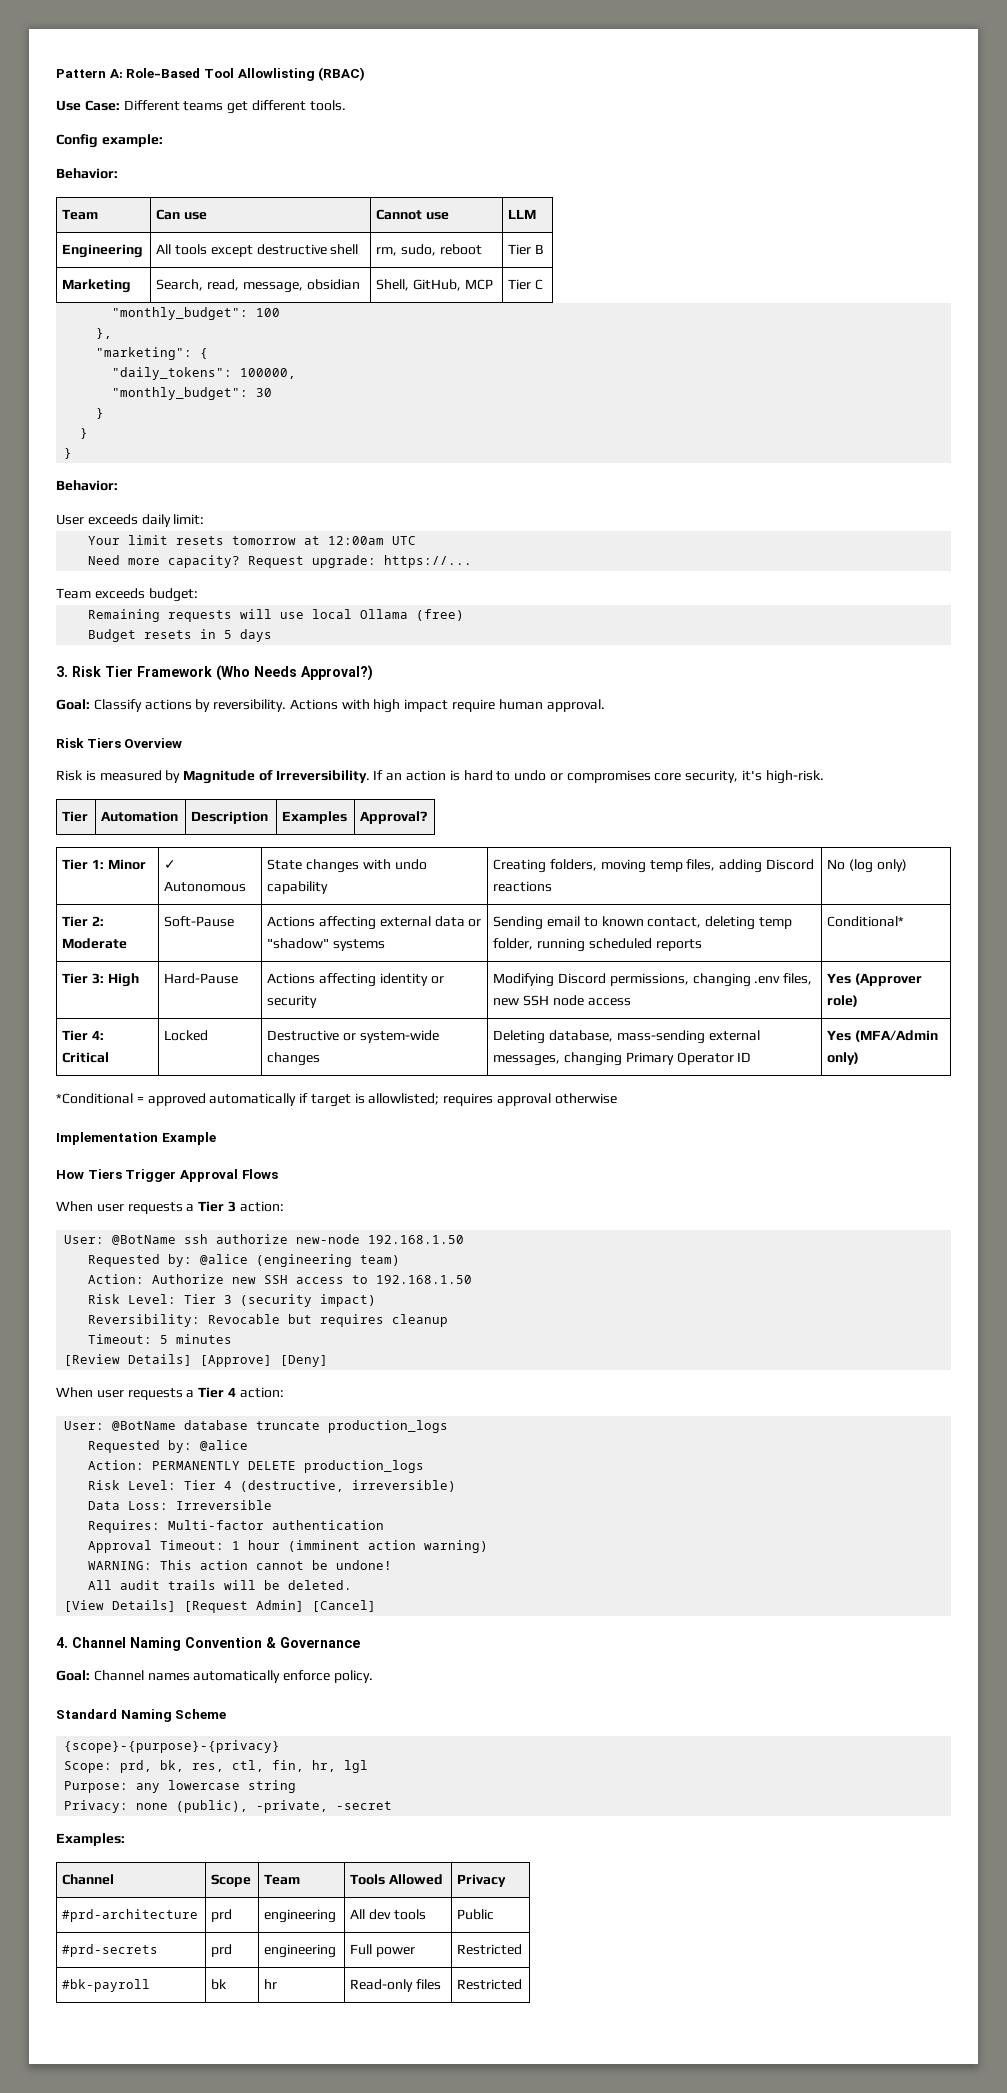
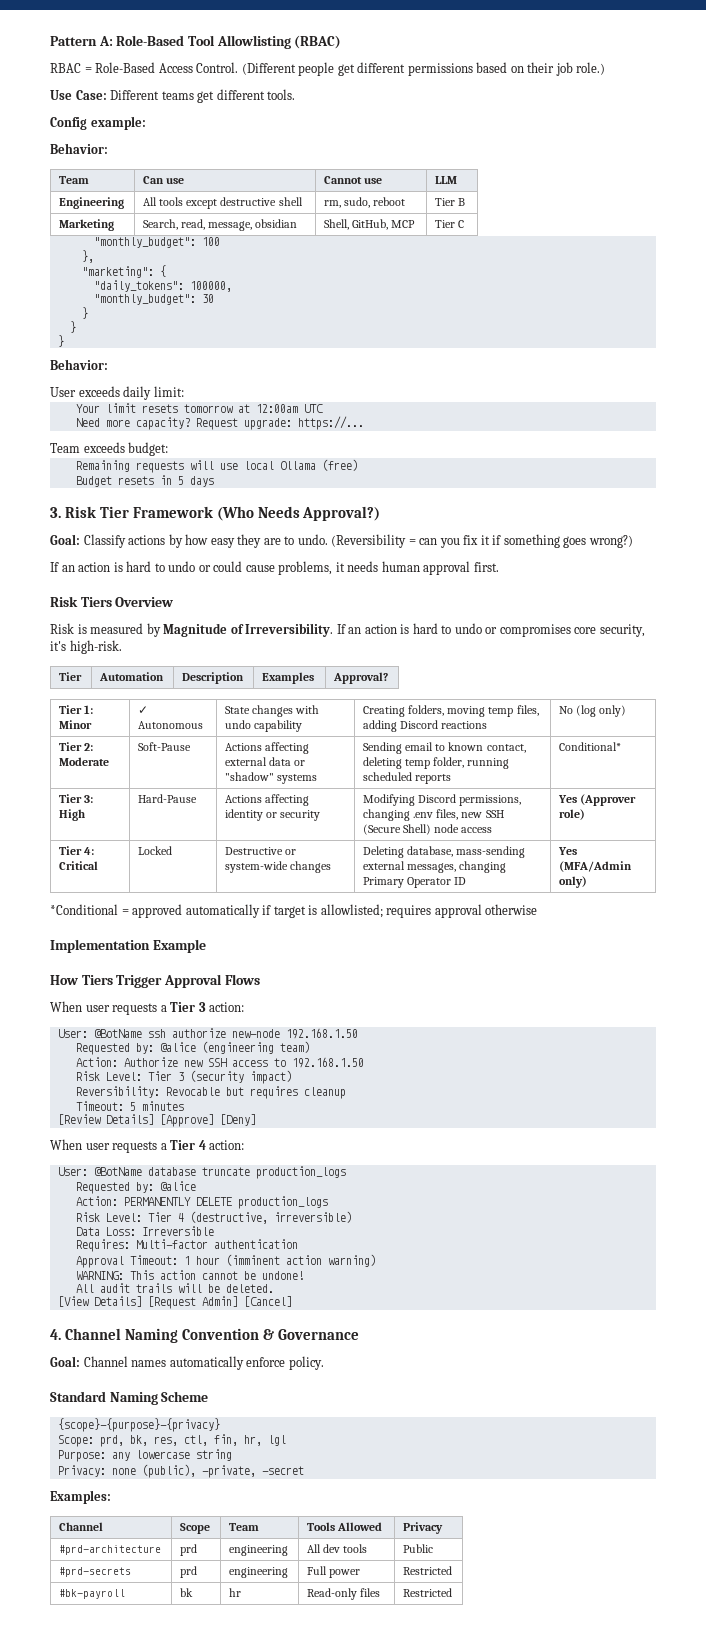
+ RBAC = Role-Based Access Control. (Different people get different permissions based on their job role.)
- Goal: Classify actions by reversibility. Actions with high impact require human approval.
+ Goal: Classify actions by how easy they are to undo. (Reversibility = can you fix it if something goes wrong?)
+ If an action is hard to undo or could cause problems, it needs human approval first.
- Tier 3: High | Hard-Pause | Actions affecting identity or security | Modifying Discord permissions, changing .env files, new SSH node access | Yes (Approver role)
+ Tier 3: High | Hard-Pause | Actions affecting identity or security | Modifying Discord permissions, changing .env files, new SSH (Secure Shell) node access | Yes (Approver role)

